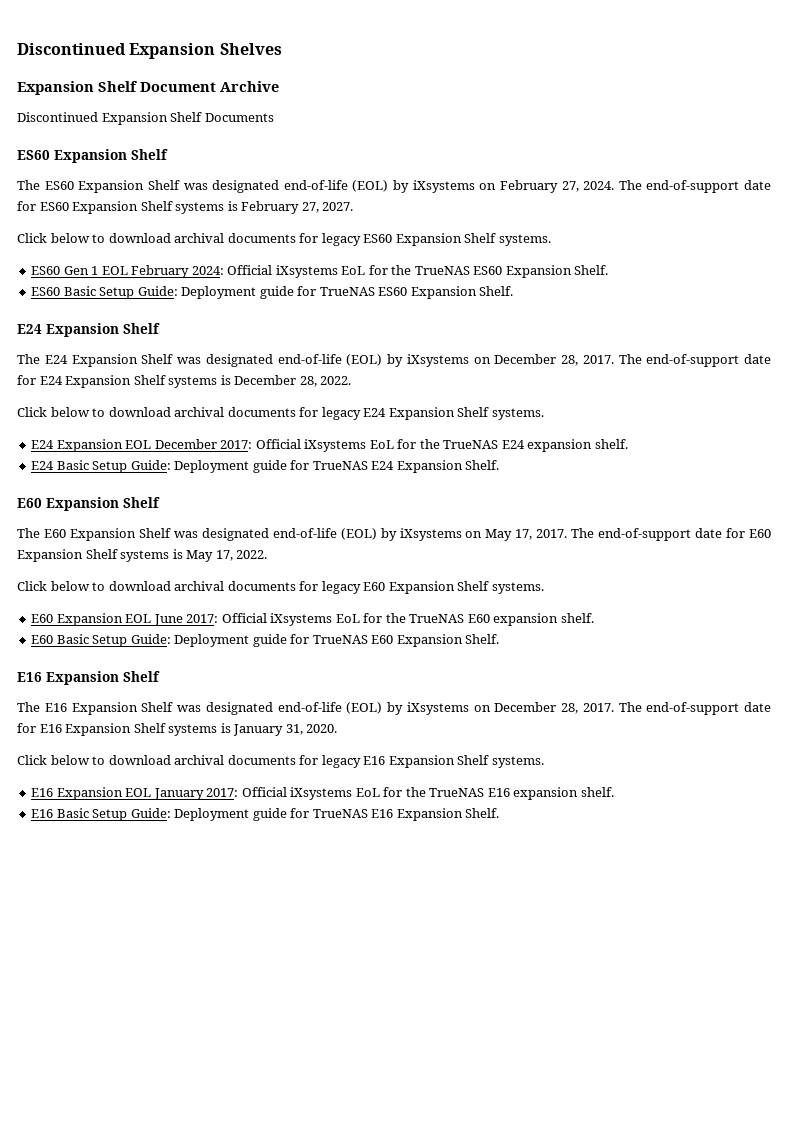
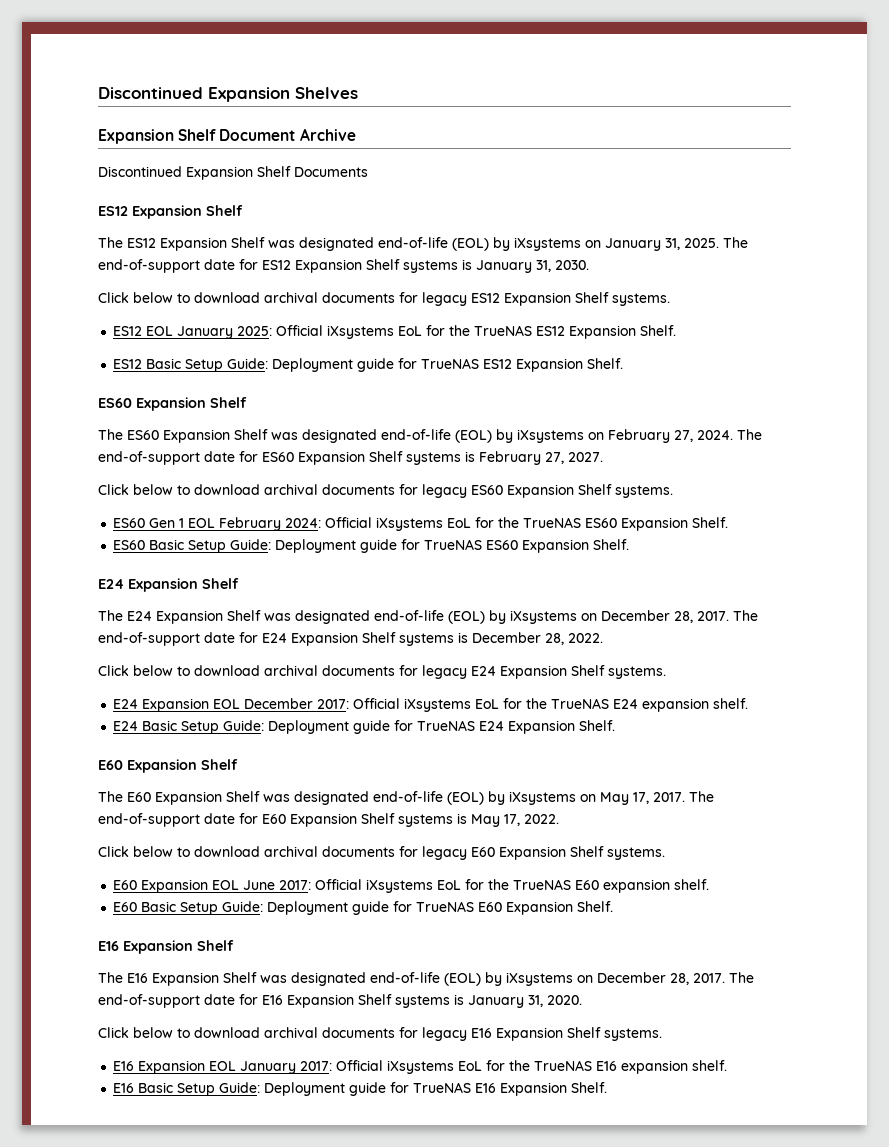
  Discontinued Expansion Shelf Documents
+ ES12 Expansion Shelf
+ The ES12 Expansion Shelf was designated end-of-life (EOL) by iXsystems on January 31, 2025. The end-of-support date for ES12 Expansion Shelf systems is January 31, 2030.
+ Click below to download archival documents for legacy ES12 Expansion Shelf systems.
+ ES12 EOL January 2025: Official iXsystems EoL for the TrueNAS ES12 Expansion Shelf.
+ ES12 Basic Setup Guide: Deployment guide for TrueNAS ES12 Expansion Shelf.

